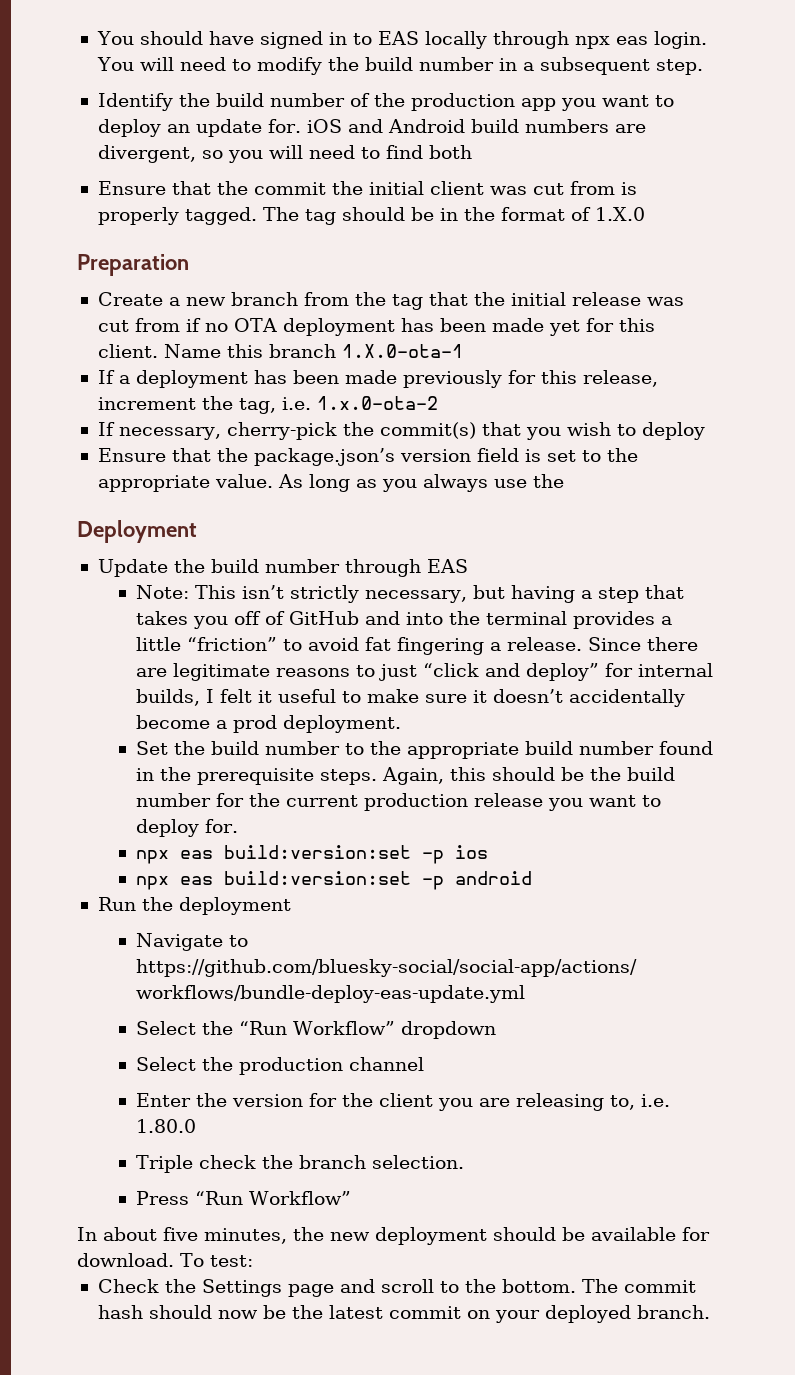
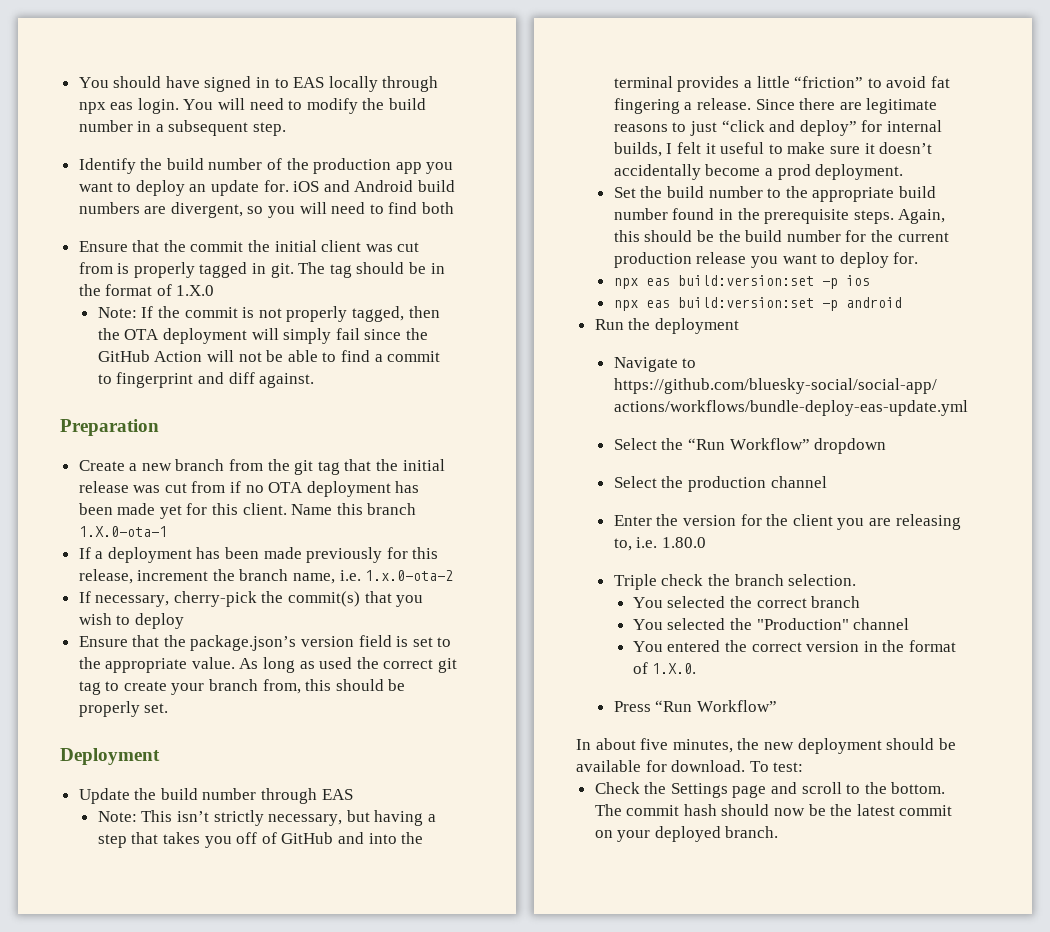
- Ensure that the commit the initial client was cut from is properly tagged.
+ Ensure that the commit the initial client was cut from is properly tagged in git.
+ Note: If the commit is not properly tagged, then the OTA deployment will simply fail since the GitHub Action will not be able to find a commit to fingerprint and diff against.
- Create a new branch from the tag that the initial release was cut from if no OTA deployment has been made yet for this client.
+ Create a new branch from the git tag that the initial release was cut from if no OTA deployment has been made yet for this client.
- If a deployment has been made previously for this release, increment the tag, i.e. 1.x.0-ota-2
+ If a deployment has been made previously for this release, increment the branch name, i.e. 1.x.0-ota-2
- As long as you always use the
+ As long as used the correct git tag to create your branch from, this should be properly set.
+ You selected the correct branch
+ You selected the "Production" channel
+ You entered the correct version in the format of 1.X.0.

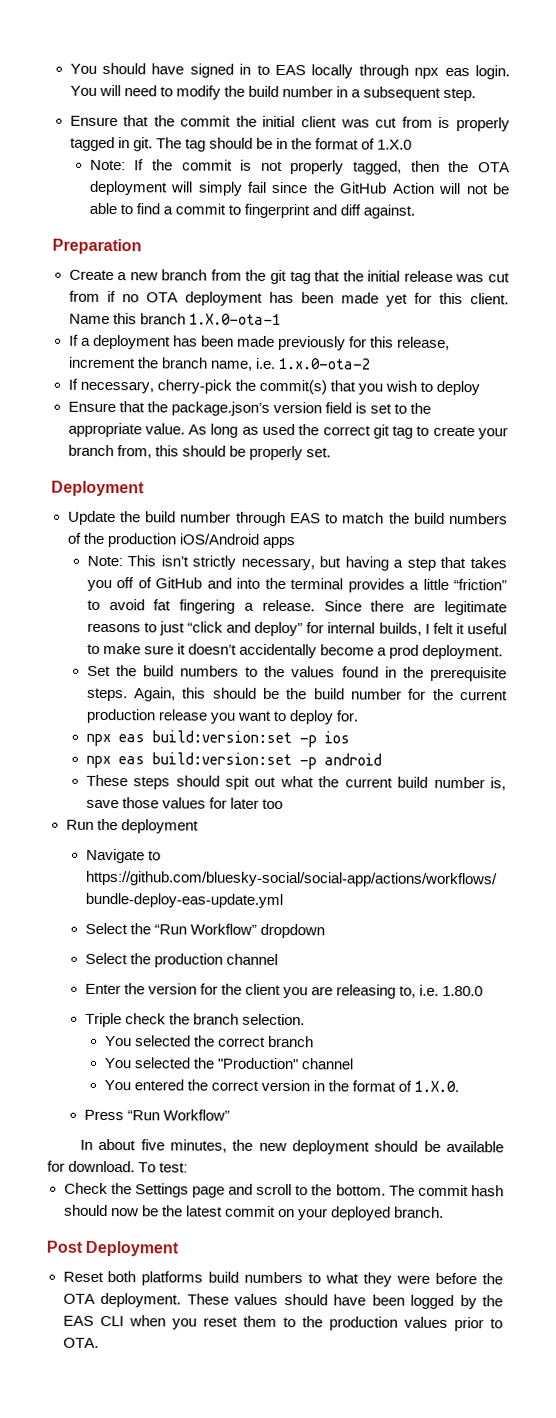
- Identify the build number of the production app you want to deploy an update for. iOS and Android build numbers are divergent, so you will need to find both
- Update the build number through EAS
+ Update the build number through EAS to match the build numbers of the production iOS/Android apps
- Set the build number to the appropriate build number found in the prerequisite steps.
+ Set the build numbers to the values found in the prerequisite steps.
+ These steps should spit out what the current build number is, save those values for later too
+ Post Deployment
+ Reset both platforms build numbers to what they were before the OTA deployment. These values should have been logged by the EAS CLI when you reset them to the production values prior to OTA.

